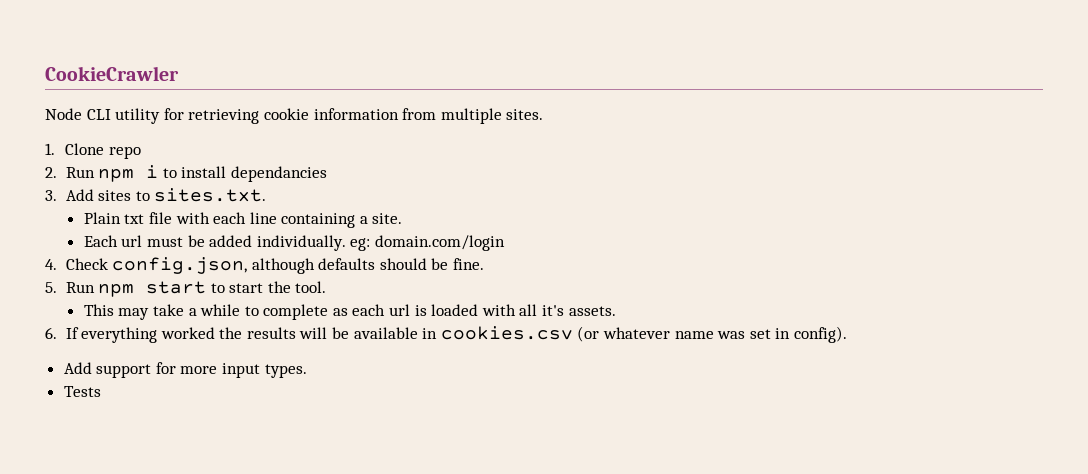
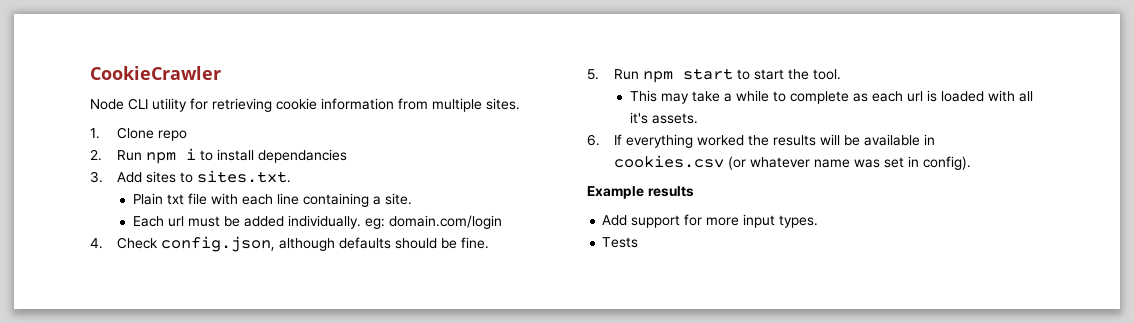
+ Example results

